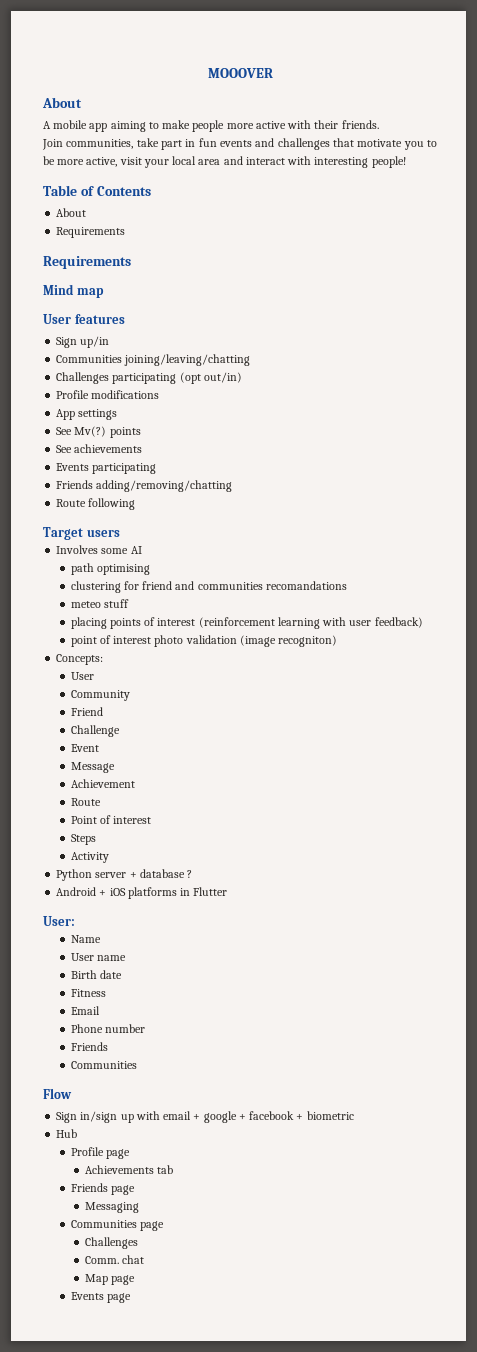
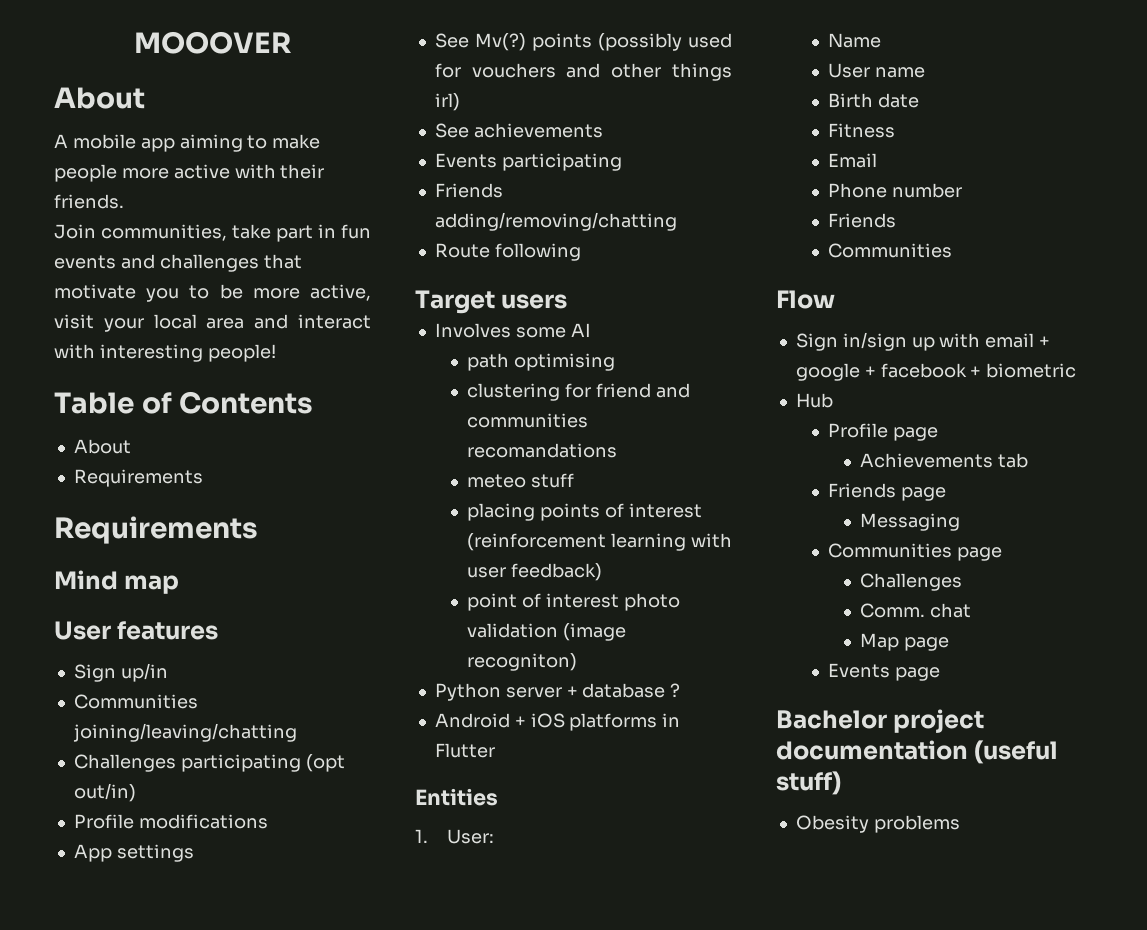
- See Mv(?) points
+ See Mv(?) points (possibly used for vouchers and other things irl)
- Concepts:
- User
- Community
- Friend
- Challenge
- Event
- Message
- Achievement
- Route
- Point of interest
- Steps
- Activity
- User:
+ Entities
+ 1. User:
+ Bachelor project documentation (useful stuff)
+ Obesity problems

